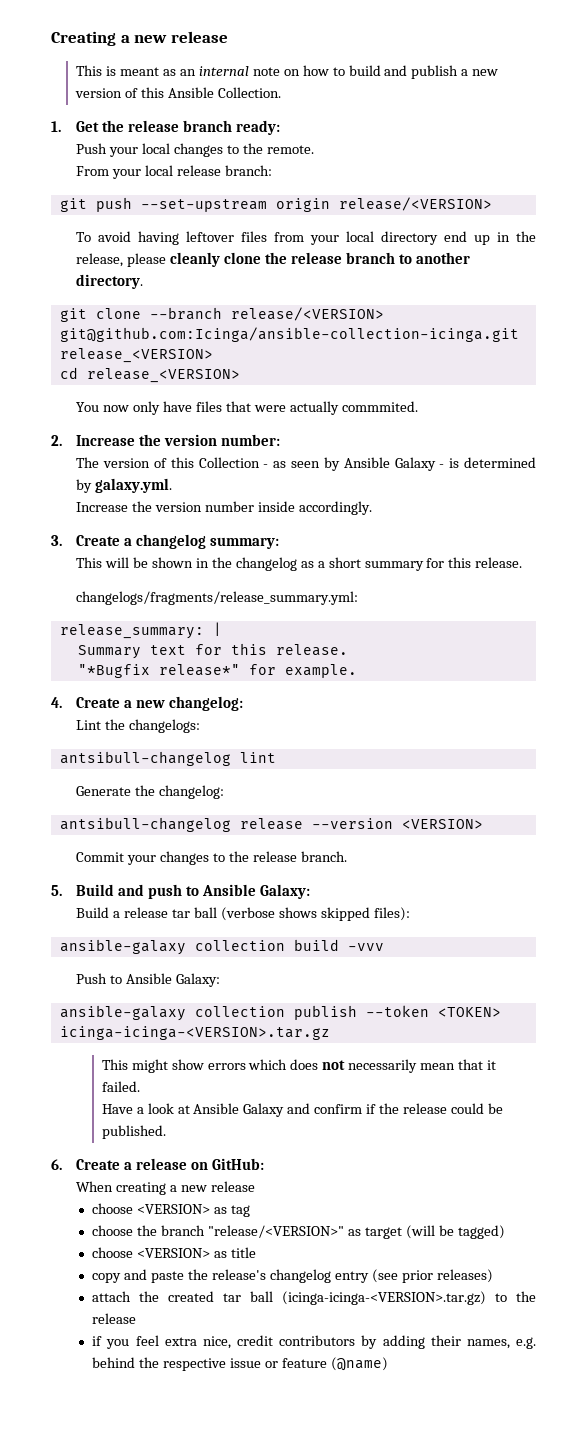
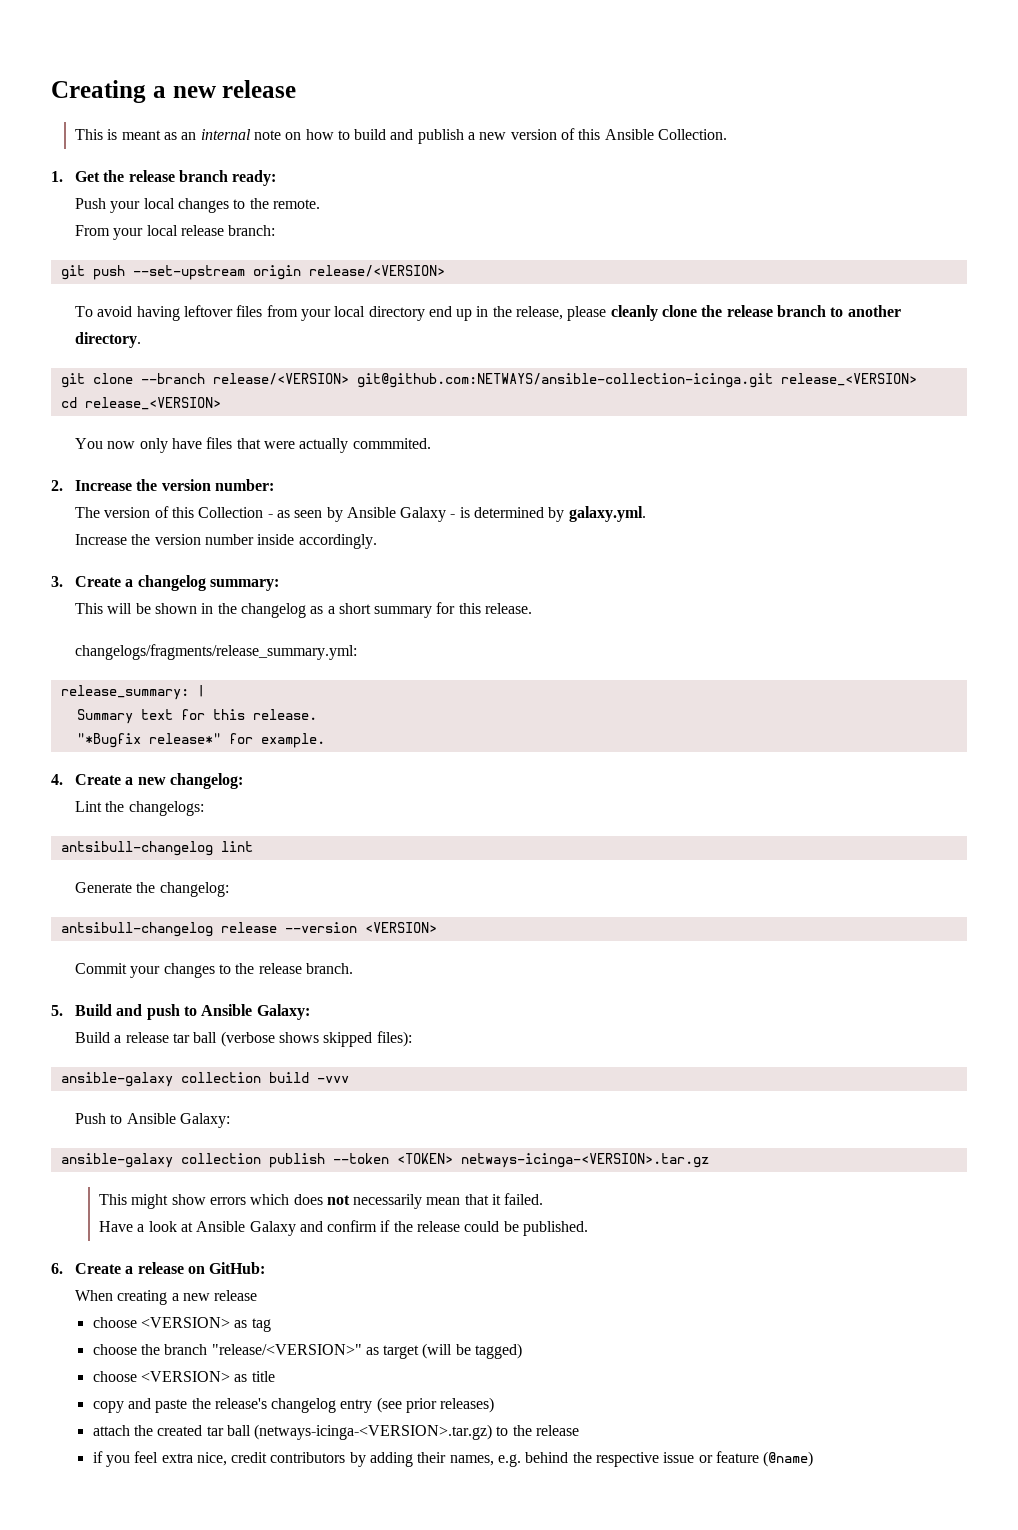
- git clone --branch release/<VERSION> git@github.com:Icinga/ansible-collection-icinga.git release_<VERSION>
+ git clone --branch release/<VERSION> git@github.com:NETWAYS/ansible-collection-icinga.git release_<VERSION>
- ansible-galaxy collection publish --token <TOKEN> icinga-icinga-<VERSION>.tar.gz
+ ansible-galaxy collection publish --token <TOKEN> netways-icinga-<VERSION>.tar.gz
- attach the created tar ball (icinga-icinga-<VERSION>.tar.gz) to the release
+ attach the created tar ball (netways-icinga-<VERSION>.tar.gz) to the release

